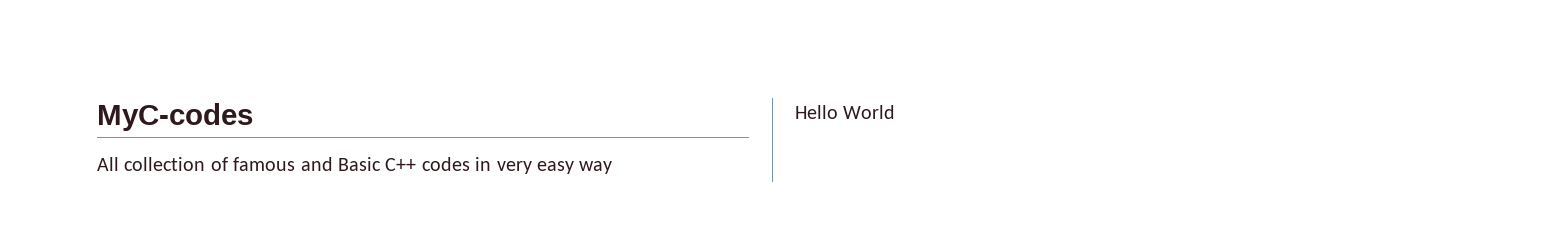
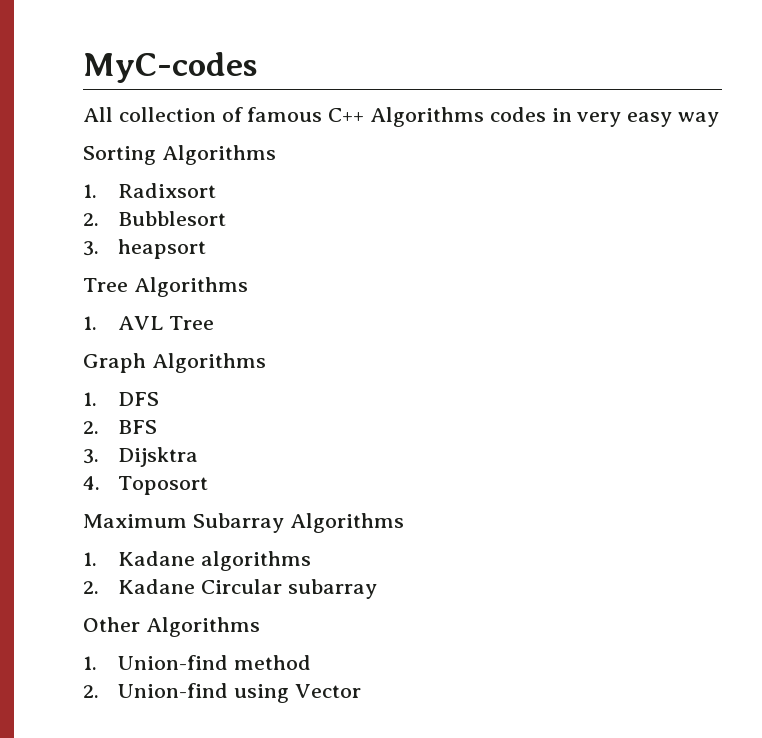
- All collection of famous and Basic C++ codes in very easy way
+ All collection of famous C++ Algorithms codes in very easy way
- Hello World
+ Sorting Algorithms
+ 1. Radixsort
+ 2. Bubblesort
+ 3. heapsort
+ Tree Algorithms
+ 1. AVL Tree
+ Graph Algorithms
+ 1. DFS
+ 2. BFS
+ 3. Dijsktra
+ 4. Toposort
+ Maximum Subarray Algorithms
+ 1. Kadane algorithms
+ 2. Kadane Circular subarray
+ Other Algorithms
+ 1. Union-find method
+ 2. Union-find using Vector

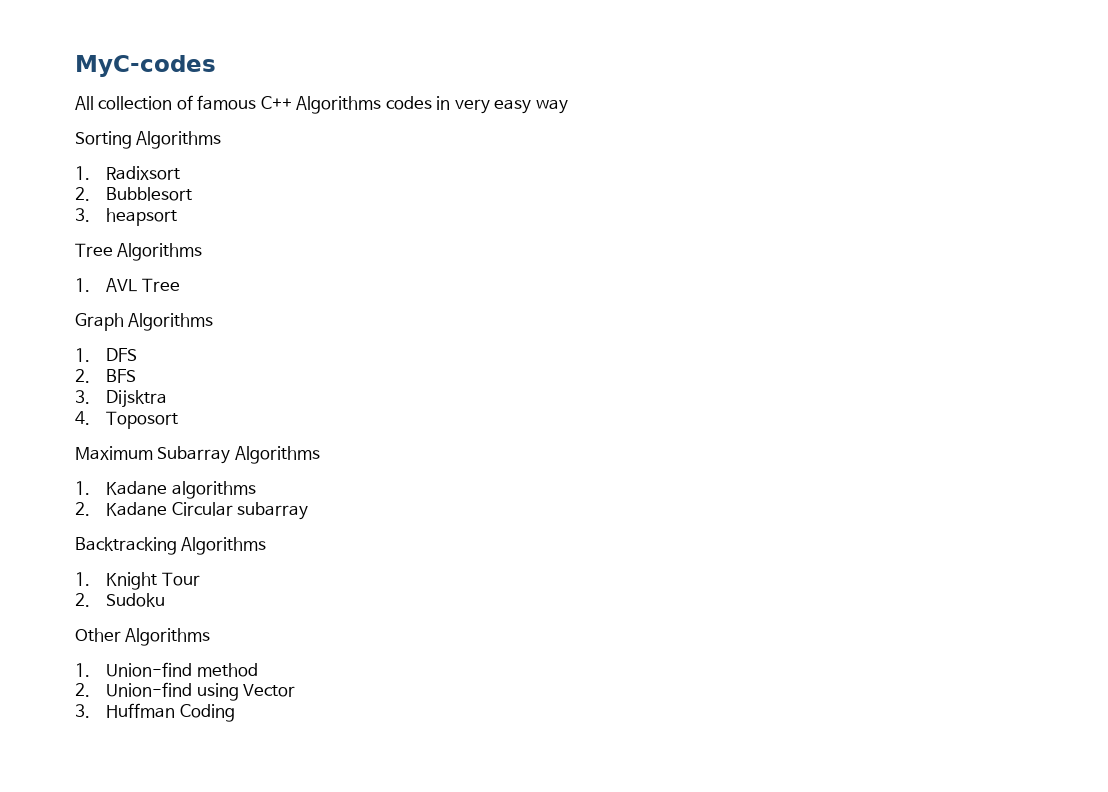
+ Backtracking Algorithms
+ 1. Knight Tour
+ 2. Sudoku
+ 3. Huffman Coding

